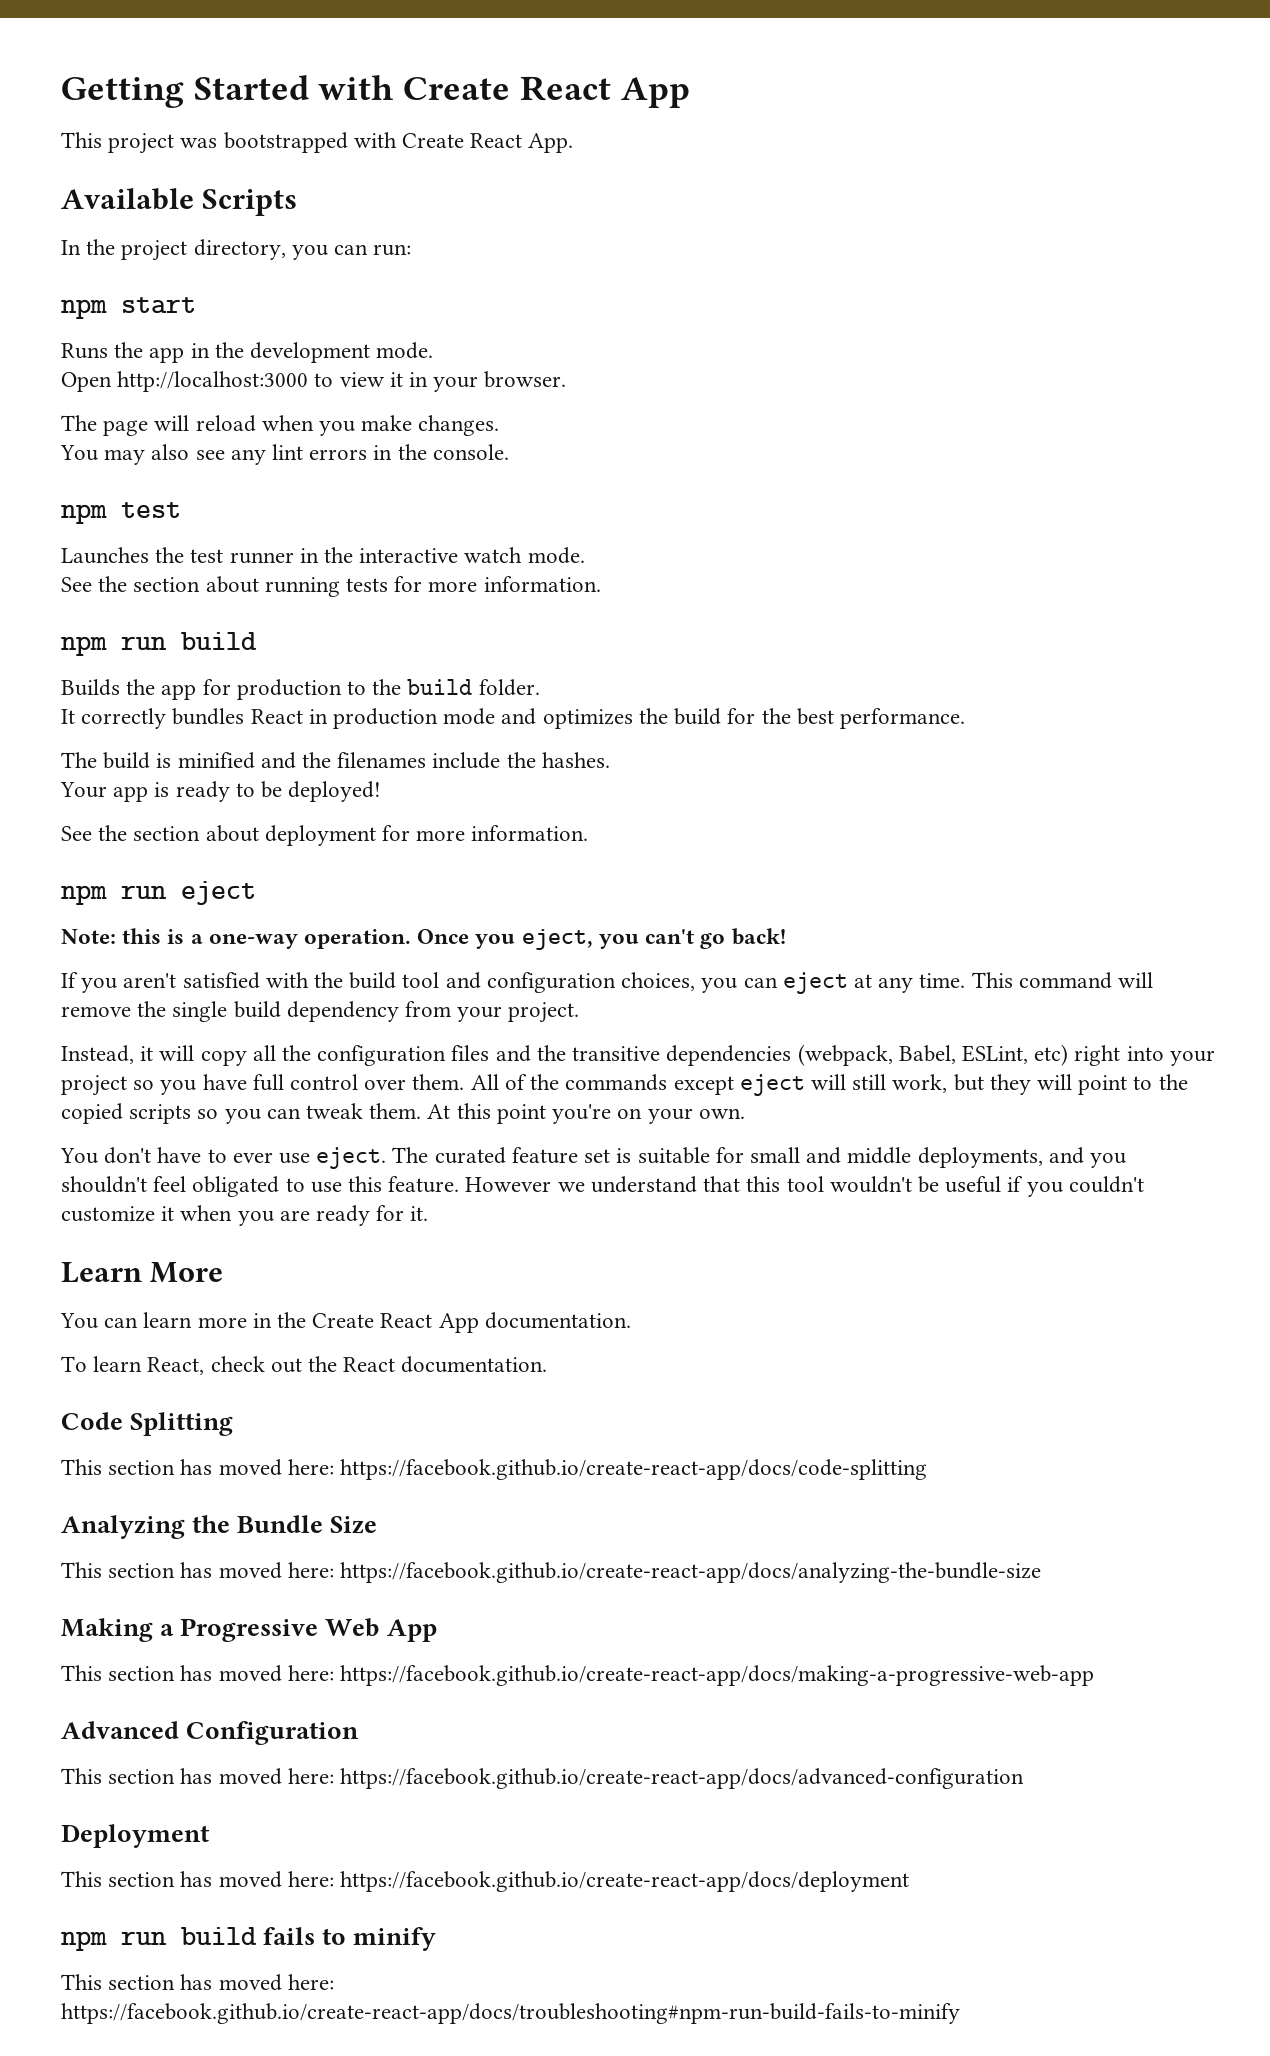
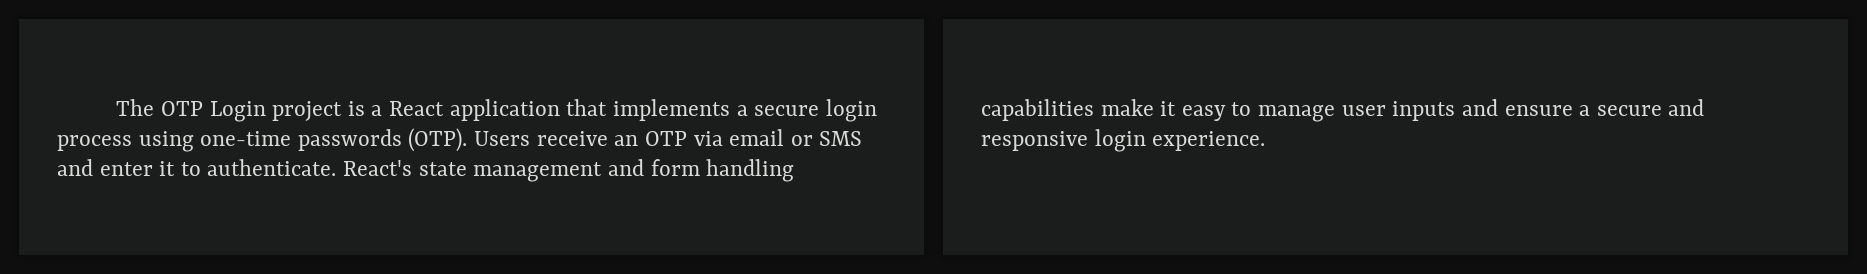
- Getting Started with Create React App
- This project was bootstrapped with Create React App.
- Available Scripts
- In the project directory, you can run:
- npm start
- Runs the app in the development mode.
- Open http://localhost:3000 to view it in your browser.
- The page will reload when you make changes.
- You may also see any lint errors in the console.
- npm test
- Launches the test runner in the interactive watch mode.
- See the section about running tests for more information.
- npm run build
- Builds the app for production to the build folder.
- It correctly bundles React in production mode and optimizes the build for the best performance.
- The build is minified and the filenames include the hashes.
- Your app is ready to be deployed!
- See the section about deployment for more information.
- npm run eject
- Note: this is a one-way operation. Once you eject, you can't go back!
- If you aren't satisfied with the build tool and configuration choices, you can eject at any time. This command will remove the single build dependency from your project.
- Instead, it will copy all the configuration files and the transitive dependencies (webpack, Babel, ESLint, etc) right into your project so you have full control over them. All of the commands except eject will still work, but they will point to the copied scripts so you can tweak them. At this point you're on your own.
- You don't have to ever use eject. The curated feature set is suitable for small and middle deployments, and you shouldn't feel obligated to use this feature. However we understand that this tool wouldn't be useful if you couldn't customize it when you are ready for it.
- Learn More
- You can learn more in the Create React App documentation.
- To learn React, check out the React documentation.
- Code Splitting
- This section has moved here: https://facebook.github.io/create-react-app/docs/code-splitting
- Analyzing the Bundle Size
- This section has moved here: https://facebook.github.io/create-react-app/docs/analyzing-the-bundle-size
- Making a Progressive Web App
- This section has moved here: https://facebook.github.io/create-react-app/docs/making-a-progressive-web-app
- Advanced Configuration
- This section has moved here: https://facebook.github.io/create-react-app/docs/advanced-configuration
- Deployment
- This section has moved here: https://facebook.github.io/create-react-app/docs/deployment
- npm run build fails to minify
- This section has moved here: https://facebook.github.io/create-react-app/docs/troubleshooting#npm-run-build-fails-to-minify
+ The OTP Login project is a React application that implements a secure login process using one-time passwords (OTP). Users receive an OTP via email or SMS and enter it to authenticate. React's state management and form handling capabilities make it easy to manage user inputs and ensure a secure and responsive login experience.

